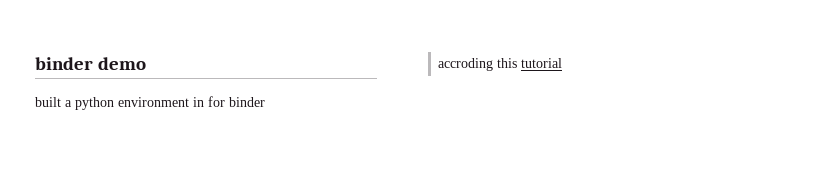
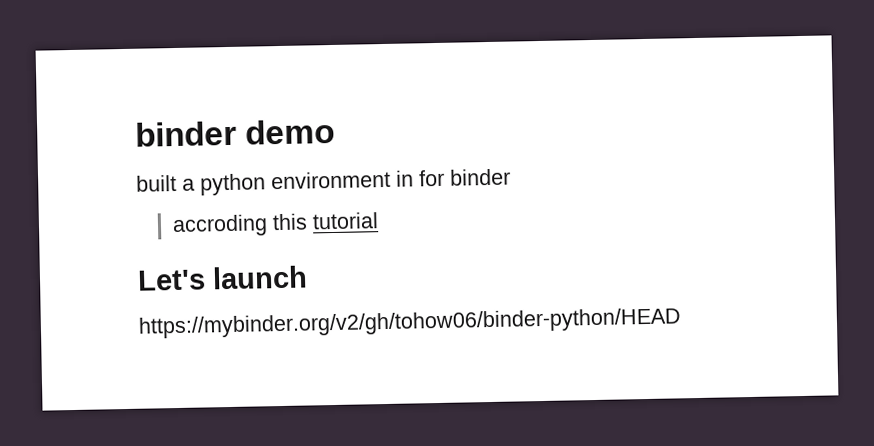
+ Let's launch
+ https://mybinder.org/v2/gh/tohow06/binder-python/HEAD

